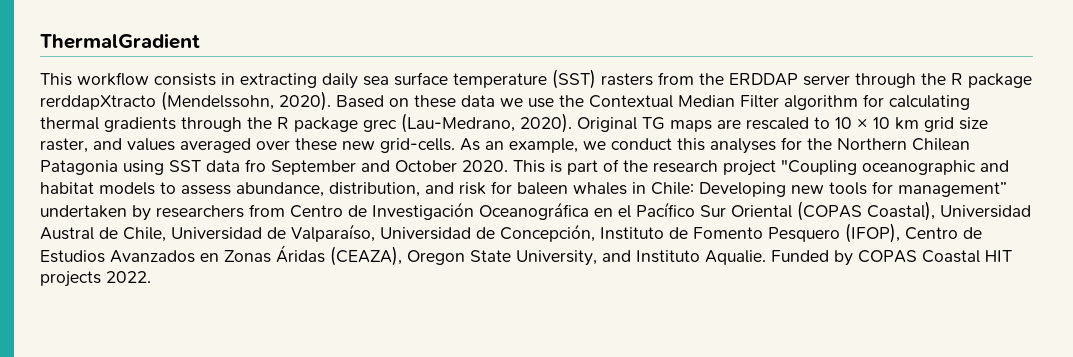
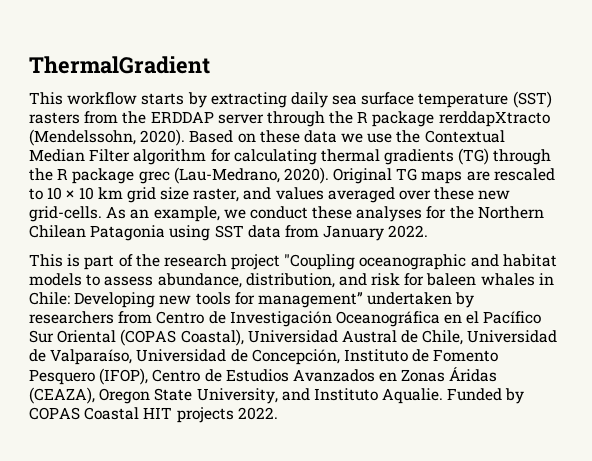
- This workflow consists in extracting daily sea surface temperature (SST) rasters from the ERDDAP server through the R package rerddapXtracto (Mendelssohn, 2020).
+ This workflow starts by extracting daily sea surface temperature (SST) rasters from the ERDDAP server through the R package rerddapXtracto (Mendelssohn, 2020).
- Based on these data we use the Contextual Median Filter algorithm for calculating thermal gradients through the R package grec (Lau-Medrano, 2020).
+ Based on these data we use the Contextual Median Filter algorithm for calculating thermal gradients (TG) through the R package grec (Lau-Medrano, 2020).
- As an example, we conduct this analyses for the Northern Chilean Patagonia using SST data fro September and October 2020. This is part of the research project "Coupling oceanographic and habitat models to assess abundance, distribution, and risk for baleen whales in Chile:
+ As an example, we conduct these analyses for the Northern Chilean Patagonia using SST data from January 2022.
+ This is part of the research project "Coupling oceanographic and habitat models to assess abundance, distribution, and risk for baleen whales in Chile:

